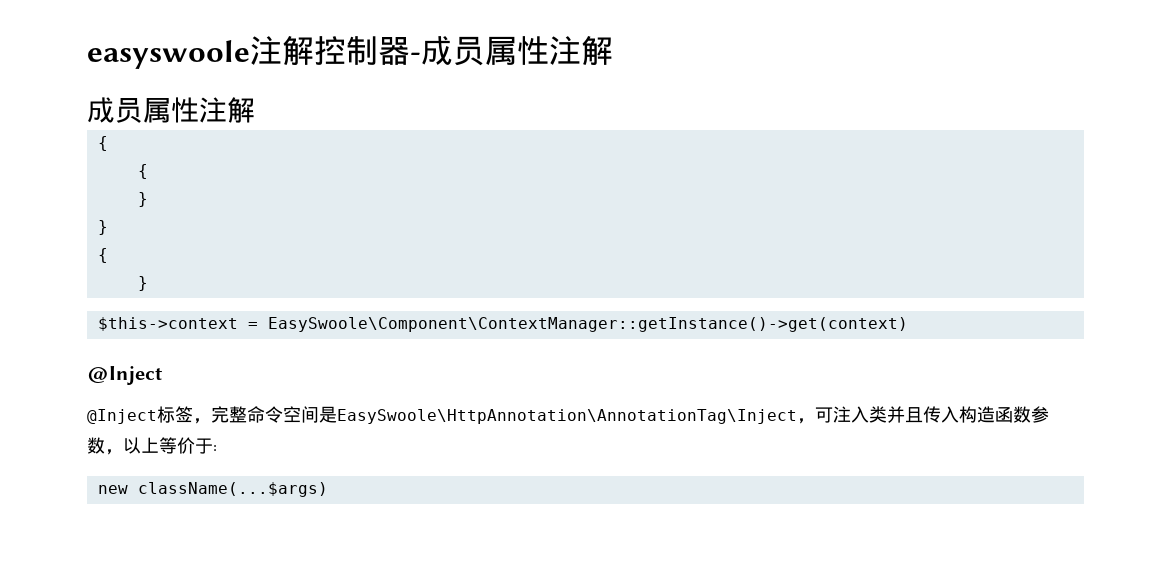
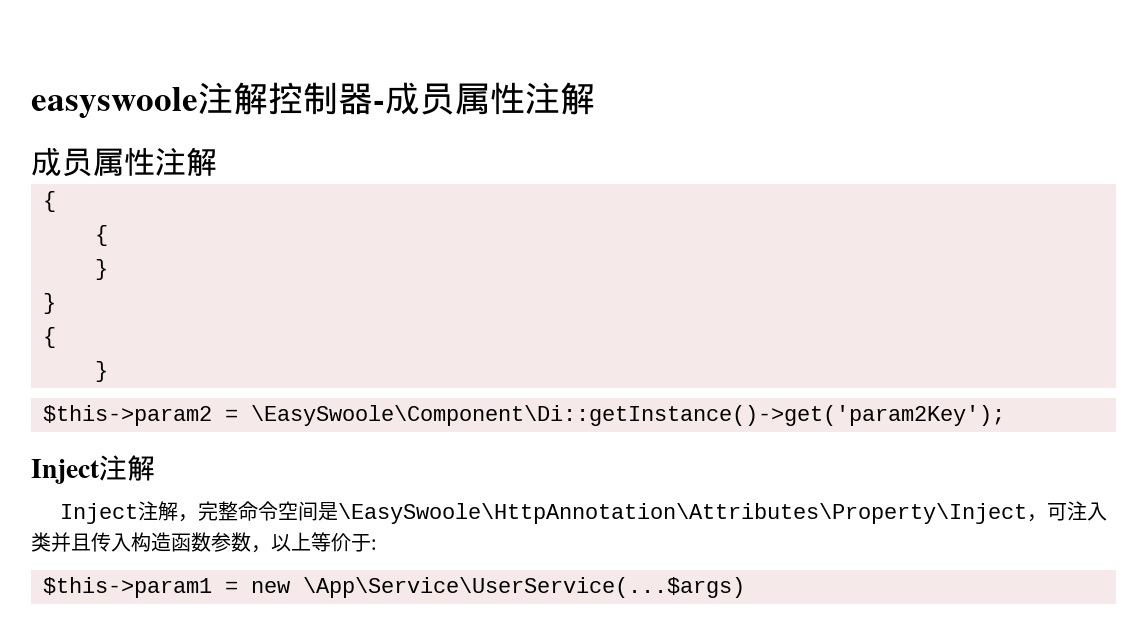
- $this->context = EasySwoole\Component\ContextManager::getInstance()->get(context)
- @Inject
- @Inject标签，完整命令空间是EasySwoole\HttpAnnotation\AnnotationTag\Inject，可注入类并且传入构造函数参数，以上等价于:
+ $this->param2 = \EasySwoole\Component\Di::getInstance()->get('param2Key');
+ Inject注解
+ Inject注解，完整命令空间是\EasySwoole\HttpAnnotation\Attributes\Property\Inject，可注入类并且传入构造函数参数，以上等价于:
- new className(...$args)
+ $this->param1 = new \App\Service\UserService(...$args)

